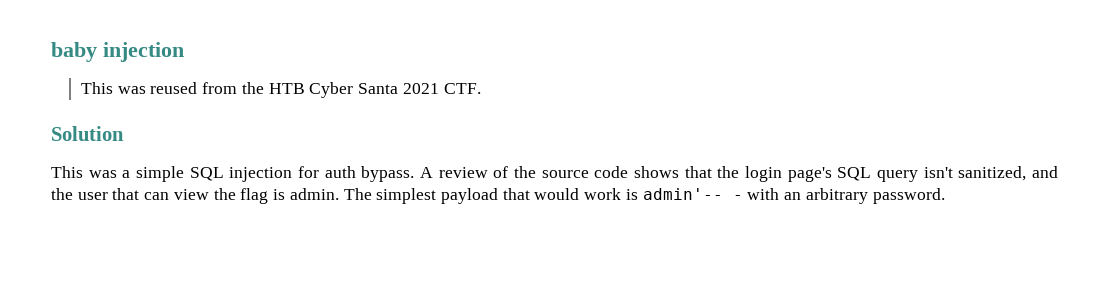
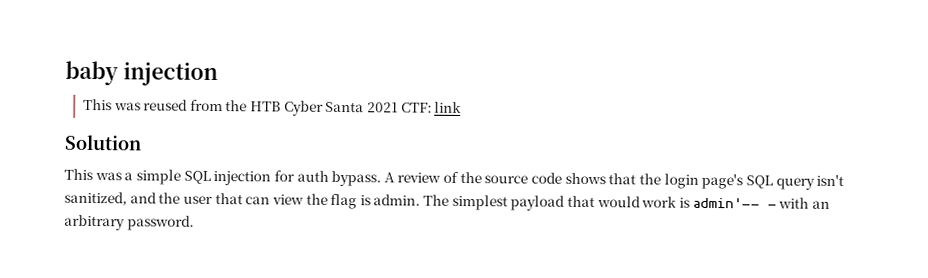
- This was reused from the HTB Cyber Santa 2021 CTF.
+ This was reused from the HTB Cyber Santa 2021 CTF: link

